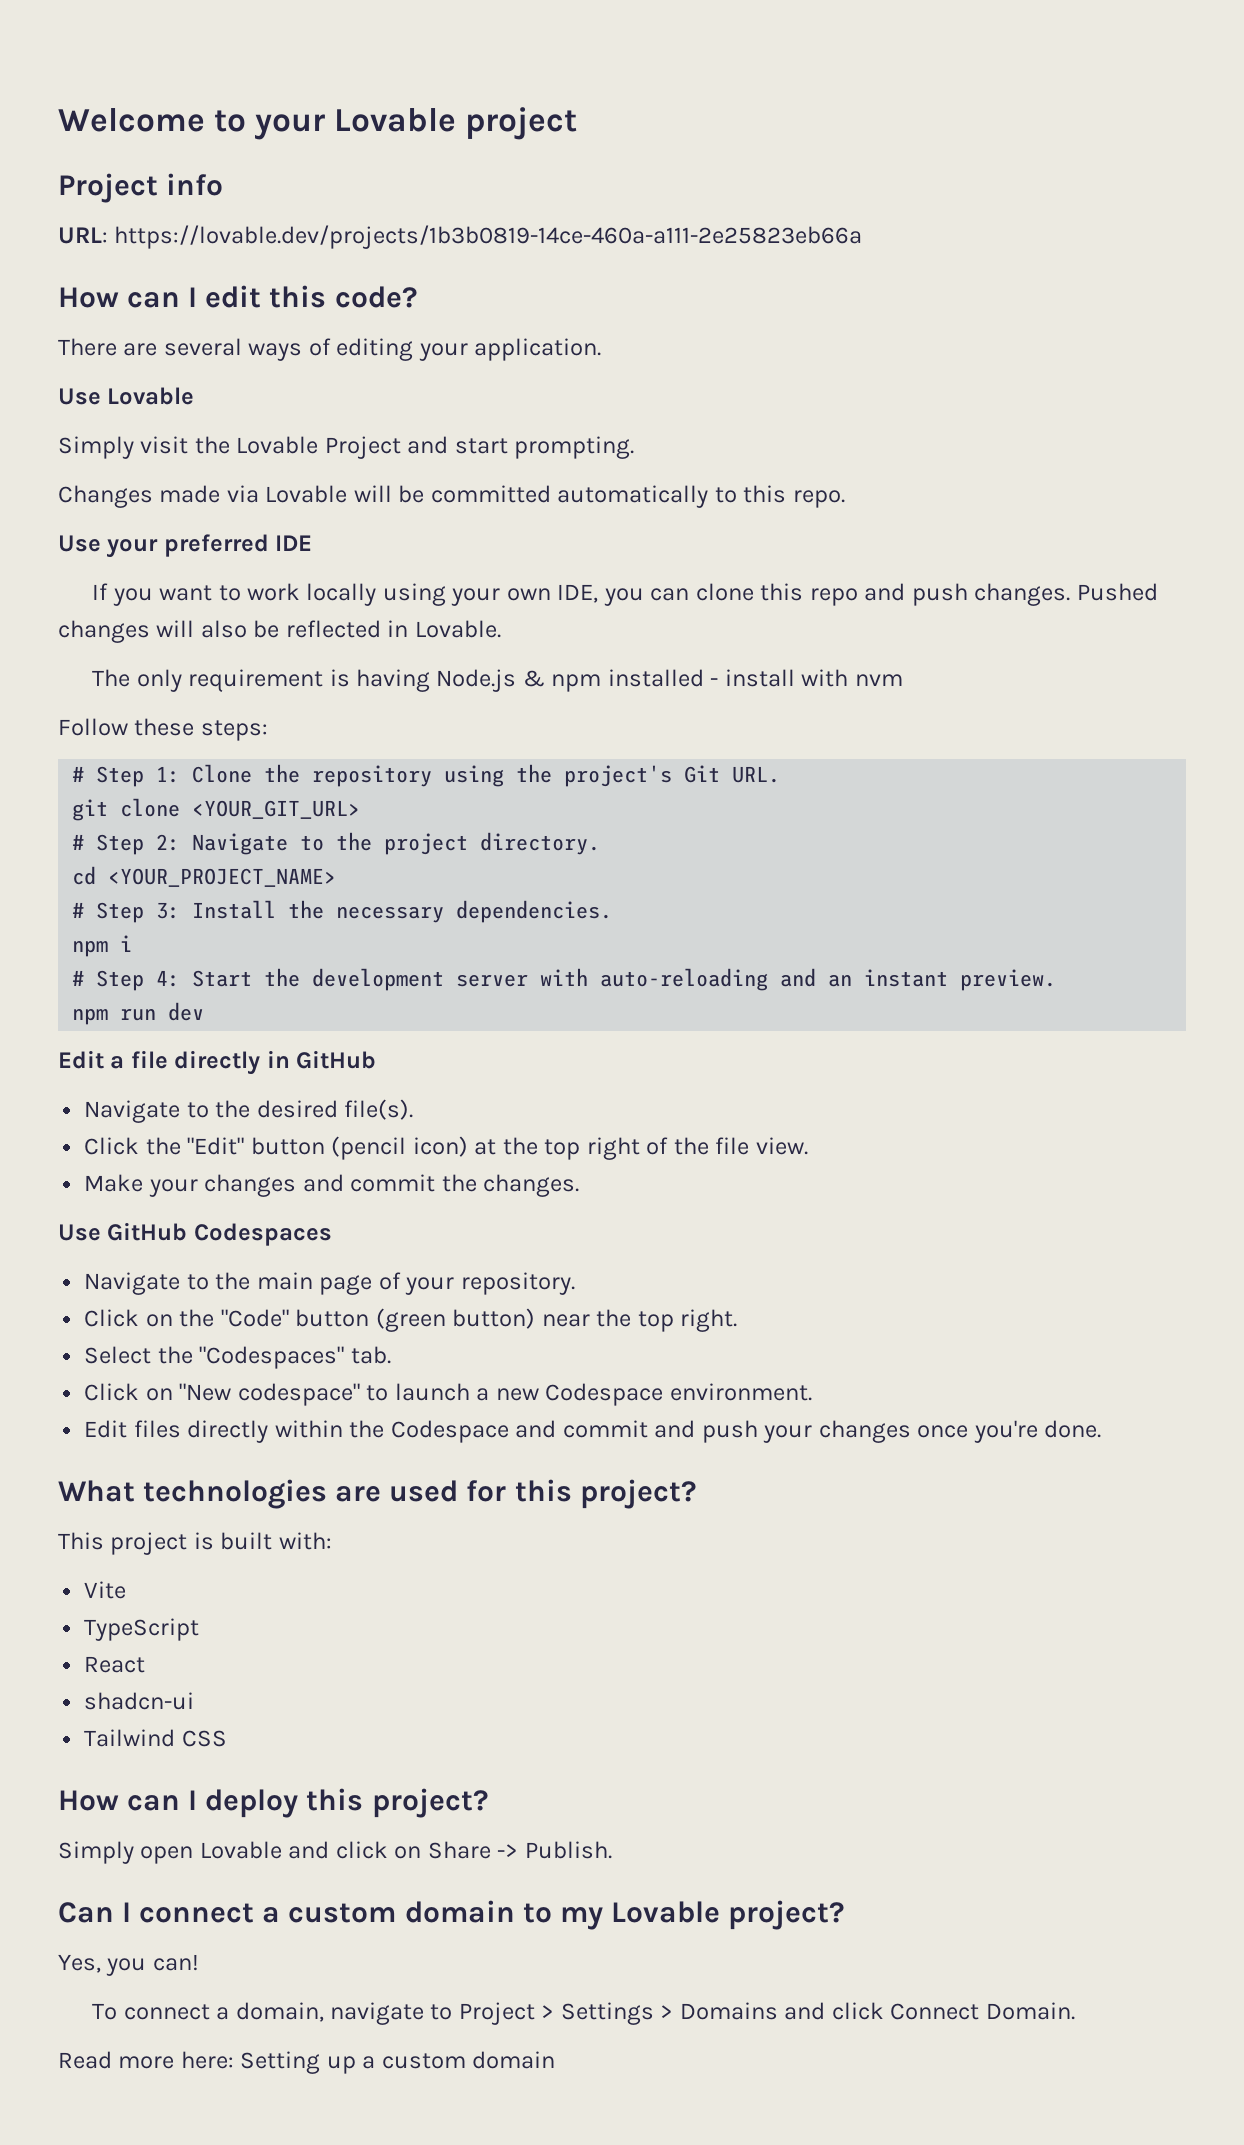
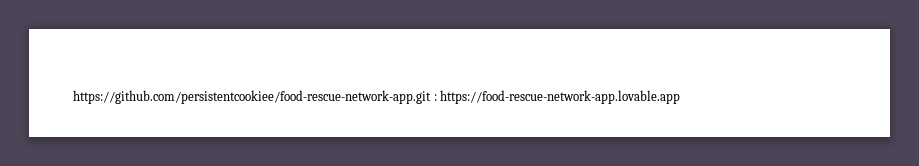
- Welcome to your Lovable project
- Project info
- URL: https://lovable.dev/projects/1b3b0819-14ce-460a-a111-2e25823eb66a
- How can I edit this code?
- There are several ways of editing your application.
- Use Lovable
- Simply visit the Lovable Project and start prompting.
- Changes made via Lovable will be committed automatically to this repo.
- Use your preferred IDE
- If you want to work locally using your own IDE, you can clone this repo and push changes. Pushed changes will also be reflected in Lovable.
- The only requirement is having Node.js & npm installed - install with nvm
- Follow these steps:
- # Step 1: Clone the repository using the project's Git URL.
- git clone <YOUR_GIT_URL>
- # Step 2: Navigate to the project directory.
- cd <YOUR_PROJECT_NAME>
- # Step 3: Install the necessary dependencies.
- npm i
- # Step 4: Start the development server with auto-reloading and an instant preview.
- npm run dev
- Edit a file directly in GitHub
- Navigate to the desired file(s).
- Click the "Edit" button (pencil icon) at the top right of the file view.
- Make your changes and commit the changes.
- Use GitHub Codespaces
- Navigate to the main page of your repository.
- Click on the "Code" button (green button) near the top right.
- Select the "Codespaces" tab.
- Click on "New codespace" to launch a new Codespace environment.
- Edit files directly within the Codespace and commit and push your changes once you're done.
- What technologies are used for this project?
- This project is built with:
- Vite
- TypeScript
- React
- shadcn-ui
- Tailwind CSS
- How can I deploy this project?
- Simply open Lovable and click on Share -> Publish.
- Can I connect a custom domain to my Lovable project?
- Yes, you can!
- To connect a domain, navigate to Project > Settings > Domains and click Connect Domain.
- Read more here: Setting up a custom domain
+ https://github.com/persistentcookiee/food-rescue-network-app.git : https://food-rescue-network-app.lovable.app

